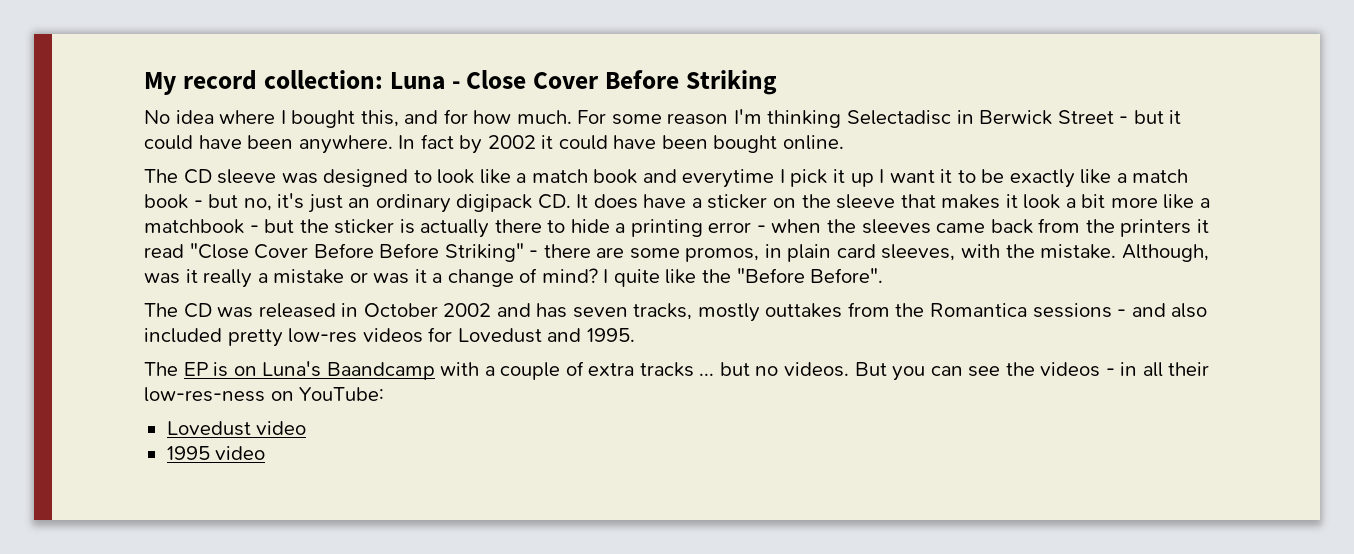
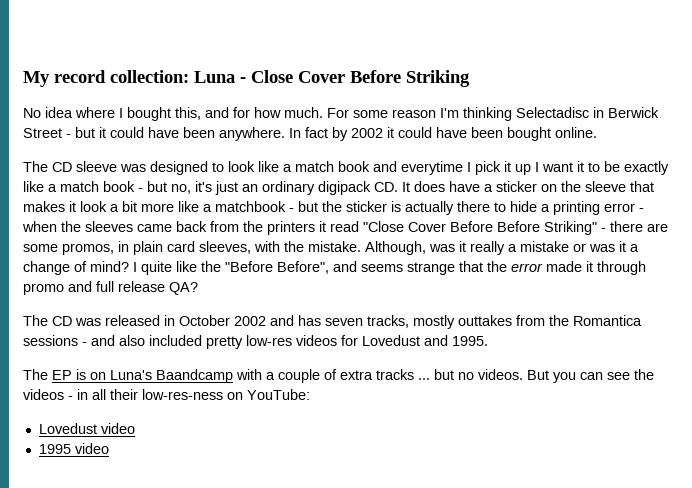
- I quite like the "Before Before".
+ I quite like the "Before Before", and seems strange that the error made it through promo and full release QA?

